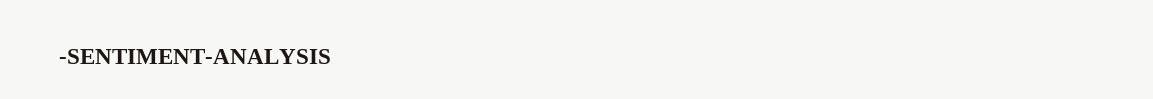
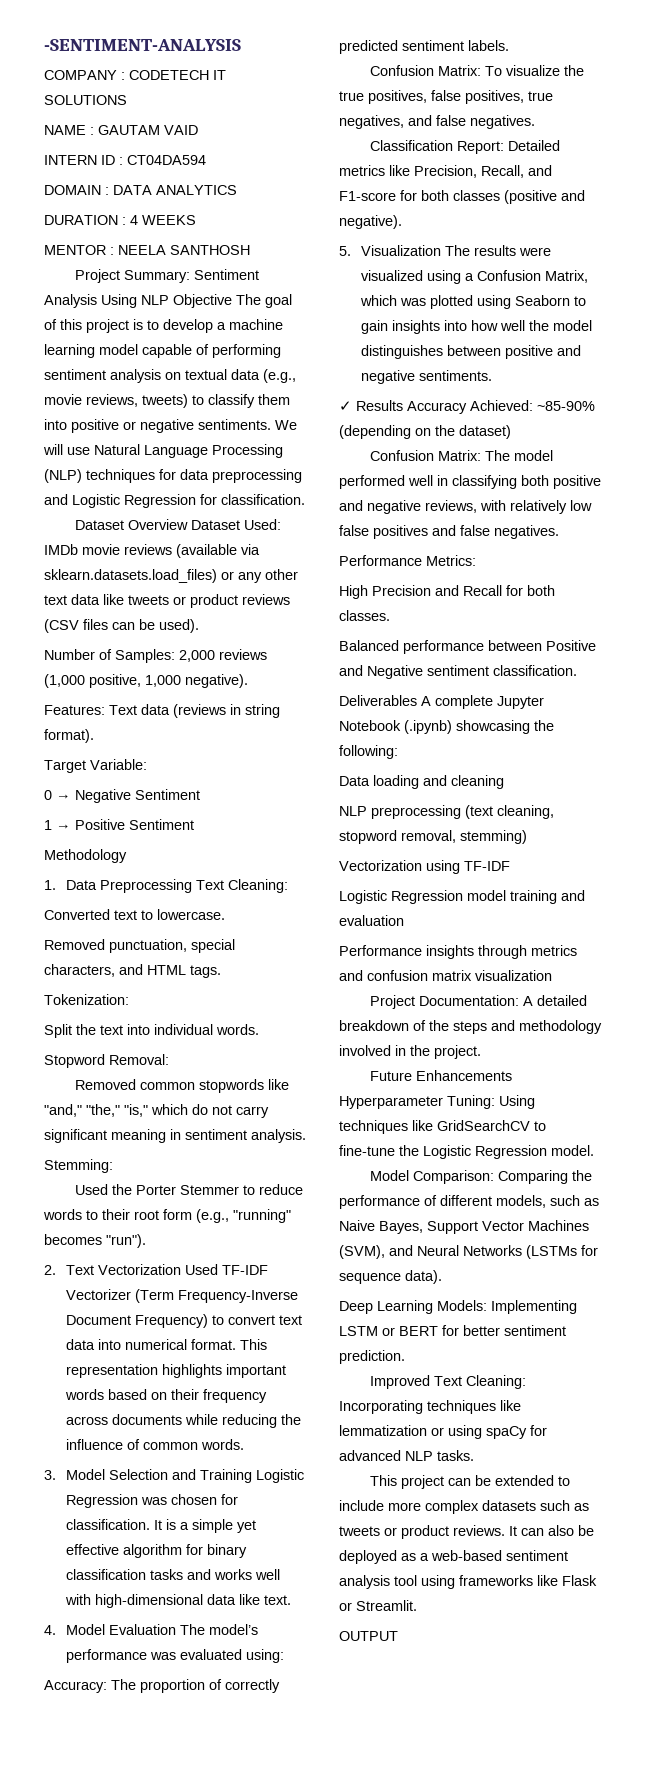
+ COMPANY : CODETECH IT SOLUTIONS
+ NAME : GAUTAM VAID
+ INTERN ID : CT04DA594
+ DOMAIN : DATA ANALYTICS
+ DURATION : 4 WEEKS
+ MENTOR : NEELA SANTHOSH
+ Project Summary: Sentiment Analysis Using NLP Objective The goal of this project is to develop a machine learning model capable of performing sentiment analysis on textual data (e.g., movie reviews, tweets) to classify them into positive or negative sentiments. We will use Natural Language Processing (NLP) techniques for data preprocessing and Logistic Regression for classification.
+ Dataset Overview Dataset Used: IMDb movie reviews (available via sklearn.datasets.load_files) or any other text data like tweets or product reviews (CSV files can be used).
+ Number of Samples: 2,000 reviews (1,000 positive, 1,000 negative).
+ Features: Text data (reviews in string format).
+ Target Variable:
+ 0 → Negative Sentiment
+ 1 → Positive Sentiment
+ Methodology
+ 1. Data Preprocessing Text Cleaning:
+ Converted text to lowercase.
+ Removed punctuation, special characters, and HTML tags.
+ Tokenization:
+ Split the text into individual words.
+ Stopword Removal:
+ Removed common stopwords like "and," "the," "is," which do not carry significant meaning in sentiment analysis.
+ Stemming:
+ Used the Porter Stemmer to reduce words to their root form (e.g., "running" becomes "run").
+ 2. Text Vectorization Used TF-IDF Vectorizer (Term Frequency-Inverse Document Frequency) to convert text data into numerical format. This representation highlights important words based on their frequency across documents while reducing the influence of common words.
+ 3. Model Selection and Training Logistic Regression was chosen for classification. It is a simple yet effective algorithm for binary classification tasks and works well with high-dimensional data like text.
+ 4. Model Evaluation The model’s performance was evaluated using:
+ Accuracy: The proportion of correctly predicted sentiment labels.
+ Confusion Matrix: To visualize the true positives, false positives, true negatives, and false negatives.
+ Classification Report: Detailed metrics like Precision, Recall, and F1-score for both classes (positive and negative).
+ 5. Visualization The results were visualized using a Confusion Matrix, which was plotted using Seaborn to gain insights into how well the model distinguishes between positive and negative sentiments.
+ ✓ Results Accuracy Achieved: ~85-90% (depending on the dataset)
+ Confusion Matrix: The model performed well in classifying both positive and negative reviews, with relatively low false positives and false negatives.
+ Performance Metrics:
+ High Precision and Recall for both classes.
+ Balanced performance between Positive and Negative sentiment classification.
+ Deliverables A complete Jupyter Notebook (.ipynb) showcasing the following:
+ Data loading and cleaning
+ NLP preprocessing (text cleaning, stopword removal, stemming)
+ Vectorization using TF-IDF
+ Logistic Regression model training and evaluation
+ Performance insights through metrics and confusion matrix visualization
+ Project Documentation: A detailed breakdown of the steps and methodology involved in the project.
+ Future Enhancements Hyperparameter Tuning: Using techniques like GridSearchCV to fine-tune the Logistic Regression model.
+ Model Comparison: Comparing the performance of different models, such as Naive Bayes, Support Vector Machines (SVM), and Neural Networks (LSTMs for sequence data).
+ Deep Learning Models: Implementing LSTM or BERT for better sentiment prediction.
+ Improved Text Cleaning: Incorporating techniques like lemmatization or using spaCy for advanced NLP tasks.
+ This project can be extended to include more complex datasets such as tweets or product reviews. It can also be deployed as a web-based sentiment analysis tool using frameworks like Flask or Streamlit.
+ OUTPUT

